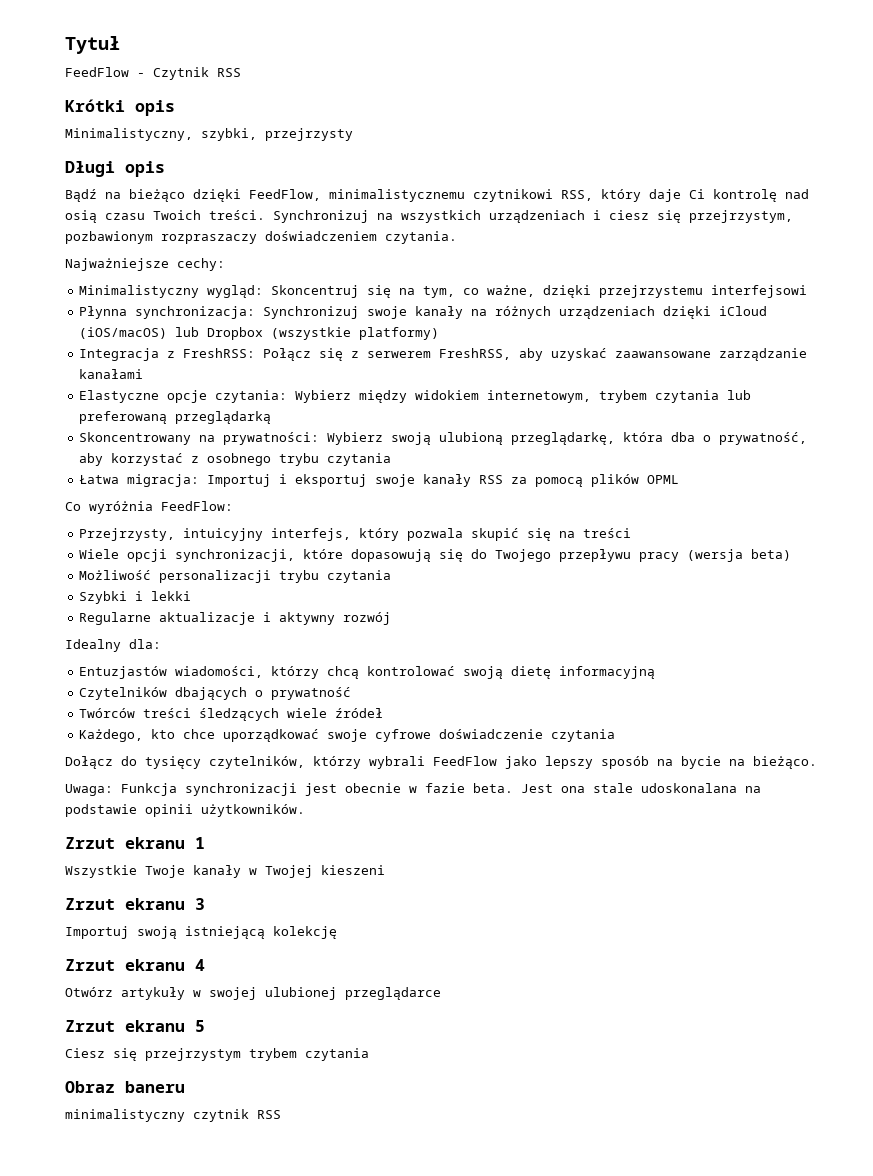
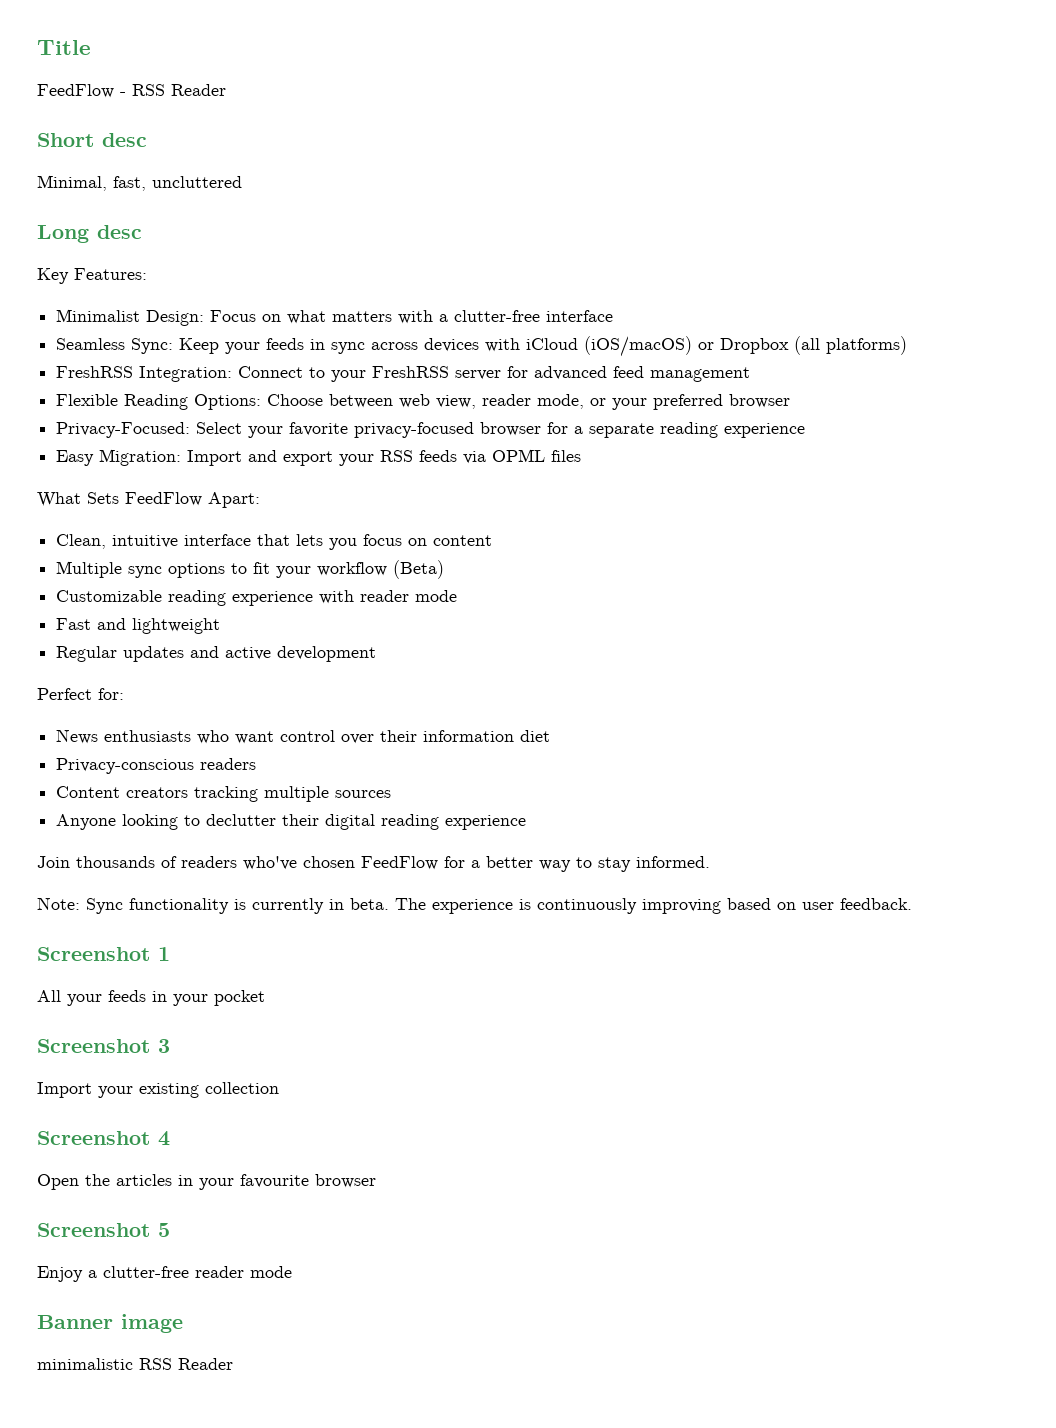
- Tytuł
+ Title
- FeedFlow - Czytnik RSS
- Krótki opis
- Minimalistyczny, szybki, przejrzysty
- Długi opis
- Bądź na bieżąco dzięki FeedFlow, minimalistycznemu czytnikowi RSS, który daje Ci kontrolę nad osią czasu Twoich treści. Synchronizuj na wszystkich urządzeniach i ciesz się przejrzystym, pozbawionym rozpraszaczy doświadczeniem czytania.
- Najważniejsze cechy:
- Minimalistyczny wygląd: Skoncentruj się na tym, co ważne, dzięki przejrzystemu interfejsowi
- Płynna synchronizacja: Synchronizuj swoje kanały na różnych urządzeniach dzięki iCloud (iOS/macOS) lub Dropbox (wszystkie platformy)
- Integracja z FreshRSS: Połącz się z serwerem FreshRSS, aby uzyskać zaawansowane zarządzanie kanałami
- Elastyczne opcje czytania: Wybierz między widokiem internetowym, trybem czytania lub preferowaną przeglądarką
- Skoncentrowany na prywatności: Wybierz swoją ulubioną przeglądarkę, która dba o prywatność, aby korzystać z osobnego trybu czytania
- Łatwa migracja: Importuj i eksportuj swoje kanały RSS za pomocą plików OPML
- Co wyróżnia FeedFlow:
- Przejrzysty, intuicyjny interfejs, który pozwala skupić się na treści
- Wiele opcji synchronizacji, które dopasowują się do Twojego przepływu pracy (wersja beta)
- Możliwość personalizacji trybu czytania
- Szybki i lekki
- Regularne aktualizacje i aktywny rozwój
- Idealny dla:
- Entuzjastów wiadomości, którzy chcą kontrolować swoją dietę informacyjną
- Czytelników dbających o prywatność
- Twórców treści śledzących wiele źródeł
- Każdego, kto chce uporządkować swoje cyfrowe doświadczenie czytania
- Dołącz do tysięcy czytelników, którzy wybrali FeedFlow jako lepszy sposób na bycie na bieżąco.
- Uwaga: Funkcja synchronizacji jest obecnie w fazie beta. Jest ona stale udoskonalana na podstawie opinii użytkowników.
- Zrzut ekranu 1
- Wszystkie Twoje kanały w Twojej kieszeni
- Zrzut ekranu 3
- Importuj swoją istniejącą kolekcję
- Zrzut ekranu 4
- Otwórz artykuły w swojej ulubionej przeglądarce
- Zrzut ekranu 5
- Ciesz się przejrzystym trybem czytania
- Obraz baneru
- minimalistyczny czytnik RSS
+ FeedFlow - RSS Reader
+ Short desc
+ Minimal, fast, uncluttered
+ Long desc
+ Key Features:
+ Minimalist Design: Focus on what matters with a clutter-free interface
+ Seamless Sync: Keep your feeds in sync across devices with iCloud (iOS/macOS) or Dropbox (all platforms)
+ FreshRSS Integration: Connect to your FreshRSS server for advanced feed management
+ Flexible Reading Options: Choose between web view, reader mode, or your preferred browser
+ Privacy-Focused: Select your favorite privacy-focused browser for a separate reading experience
+ Easy Migration: Import and export your RSS feeds via OPML files
+ What Sets FeedFlow Apart:
+ Clean, intuitive interface that lets you focus on content
+ Multiple sync options to fit your workflow (Beta)
+ Customizable reading experience with reader mode
+ Fast and lightweight
+ Regular updates and active development
+ Perfect for:
+ News enthusiasts who want control over their information diet
+ Privacy-conscious readers
+ Content creators tracking multiple sources
+ Anyone looking to declutter their digital reading experience
+ Join thousands of readers who've chosen FeedFlow for a better way to stay informed.
+ Note: Sync functionality is currently in beta. The experience is continuously improving based on user feedback.
+ Screenshot 1
+ All your feeds in your pocket
+ Screenshot 3
+ Import your existing collection
+ Screenshot 4
+ Open the articles in your favourite browser
+ Screenshot 5
+ Enjoy a clutter-free reader mode
+ Banner image
+ minimalistic RSS Reader

